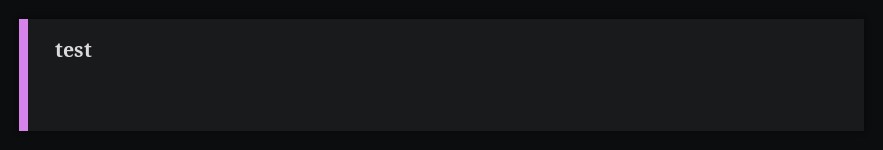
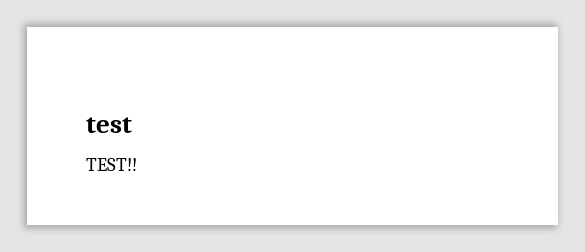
+ TEST!!

